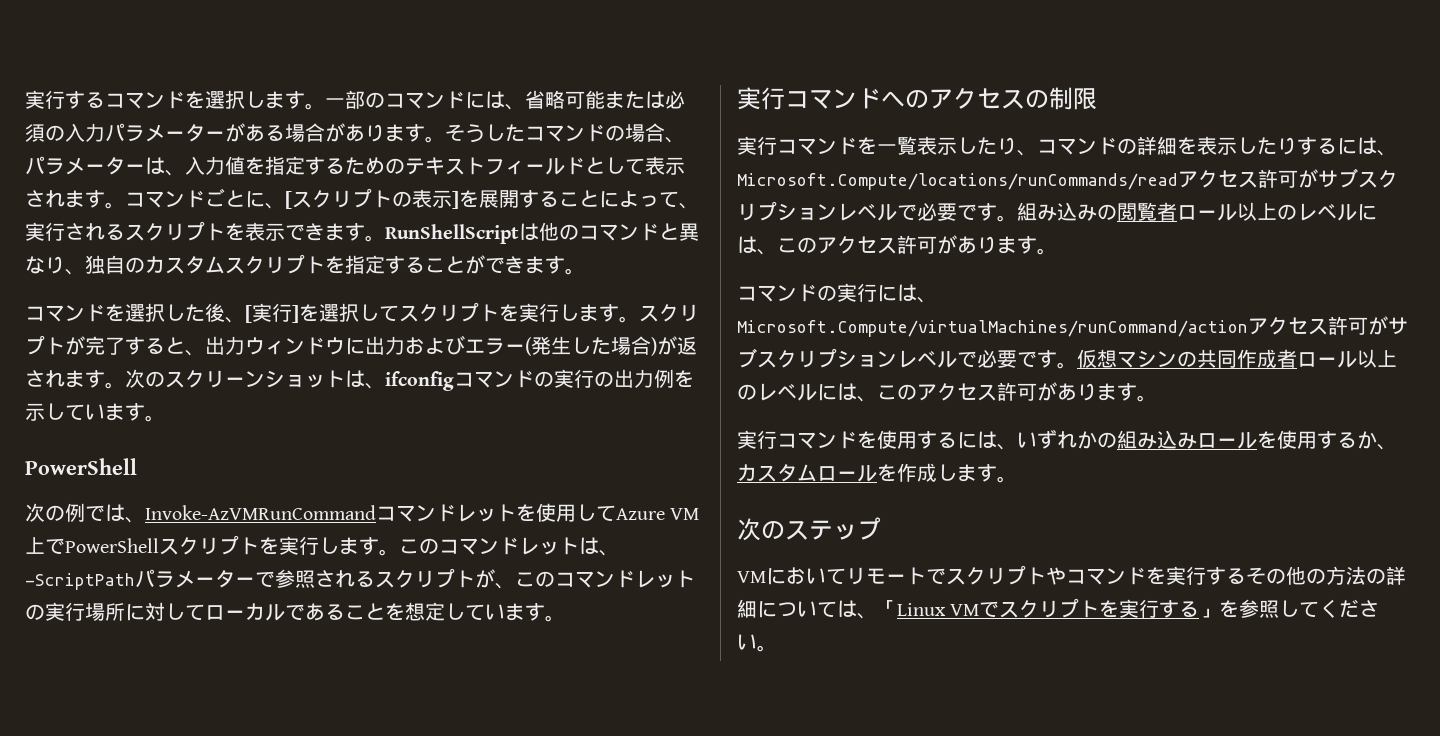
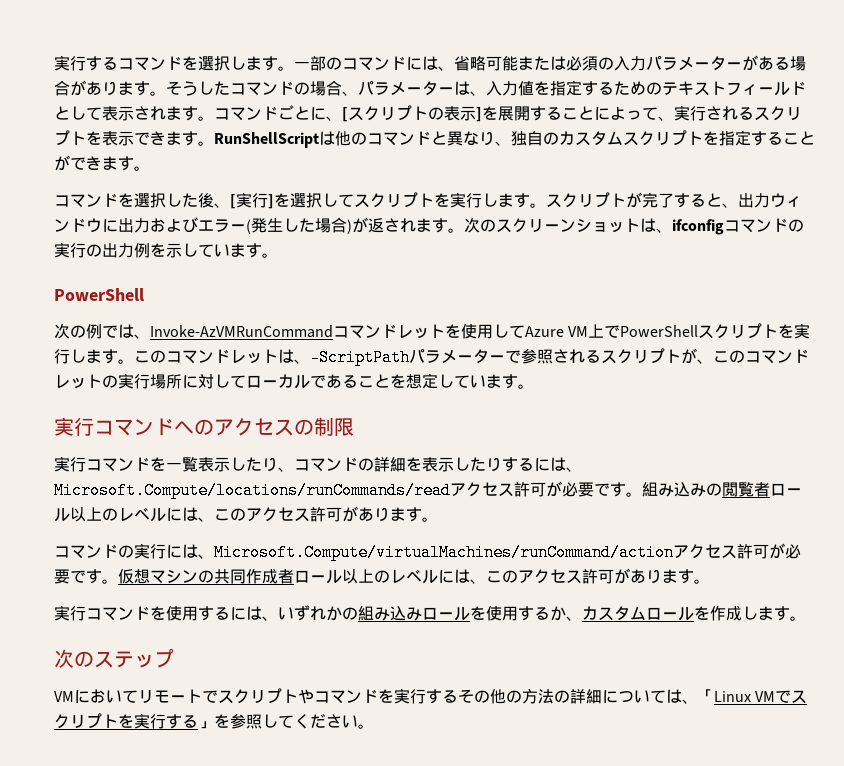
- 実行コマンドを一覧表示したり、コマンドの詳細を表示したりするには、Microsoft.Compute/locations/runCommands/readアクセス許可がサブスクリプションレベルで必要です。
+ 実行コマンドを一覧表示したり、コマンドの詳細を表示したりするには、Microsoft.Compute/locations/runCommands/readアクセス許可が必要です。
- コマンドの実行には、Microsoft.Compute/virtualMachines/runCommand/actionアクセス許可がサブスクリプションレベルで必要です。
+ コマンドの実行には、Microsoft.Compute/virtualMachines/runCommand/actionアクセス許可が必要です。

